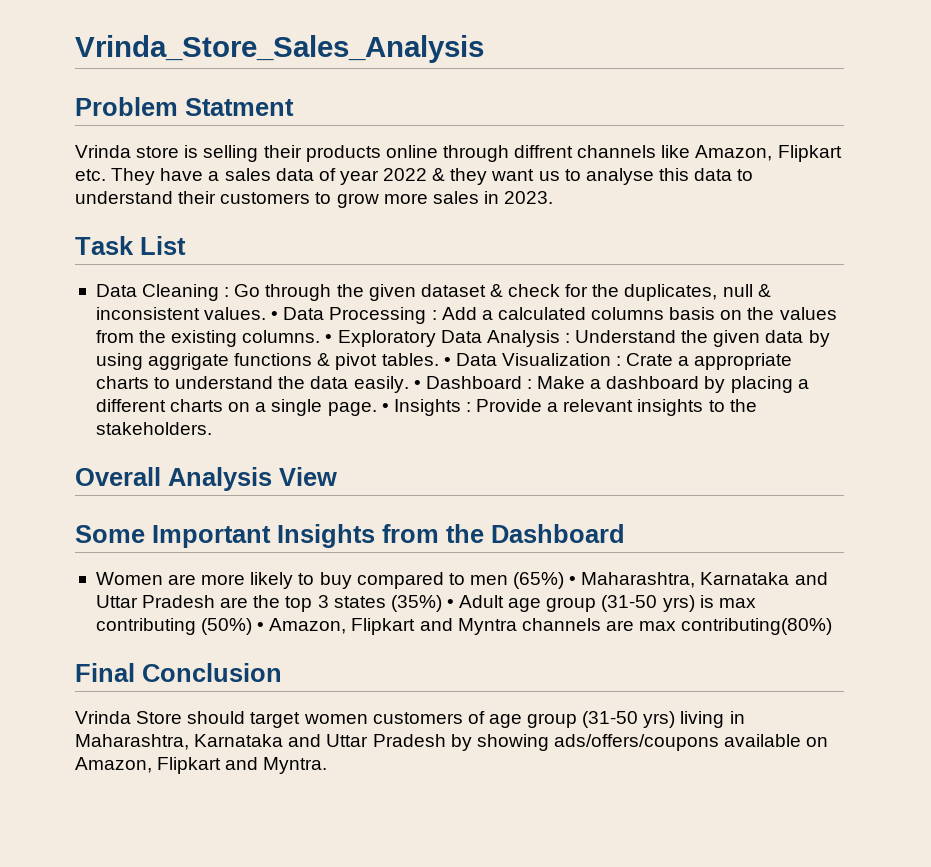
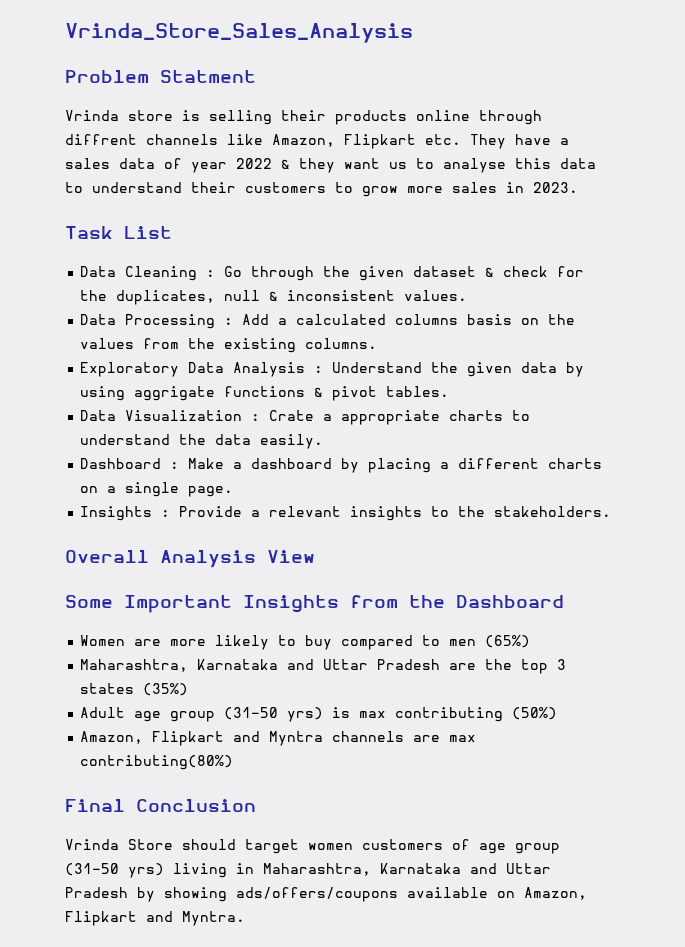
- Go through the given dataset & check for the duplicates, null & inconsistent values. • Data Processing :
+ Go through the given dataset & check for the duplicates, null & inconsistent values.
+ Data Processing :
- Add a calculated columns basis on the values from the existing columns. • Exploratory Data Analysis :
+ Add a calculated columns basis on the values from the existing columns.
+ Exploratory Data Analysis :
- Understand the given data by using aggrigate functions & pivot tables. • Data Visualization :
+ Understand the given data by using aggrigate functions & pivot tables.
+ Data Visualization :
- Crate a appropriate charts to understand the data easily. • Dashboard :
+ Crate a appropriate charts to understand the data easily.
+ Dashboard :
- Make a dashboard by placing a different charts on a single page. • Insights :
+ Make a dashboard by placing a different charts on a single page.
+ Insights :
- Women are more likely to buy compared to men (65%) • Maharashtra, Karnataka and Uttar Pradesh are the top 3 states (35%) • Adult age group (31-50 yrs) is max contributing (50%) • Amazon, Flipkart and Myntra channels are max contributing(80%)
+ Women are more likely to buy compared to men (65%)
+ Maharashtra, Karnataka and Uttar Pradesh are the top 3 states (35%)
+ Adult age group (31-50 yrs) is max contributing (50%)
+ Amazon, Flipkart and Myntra channels are max contributing(80%)

